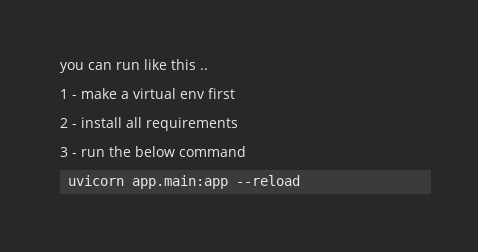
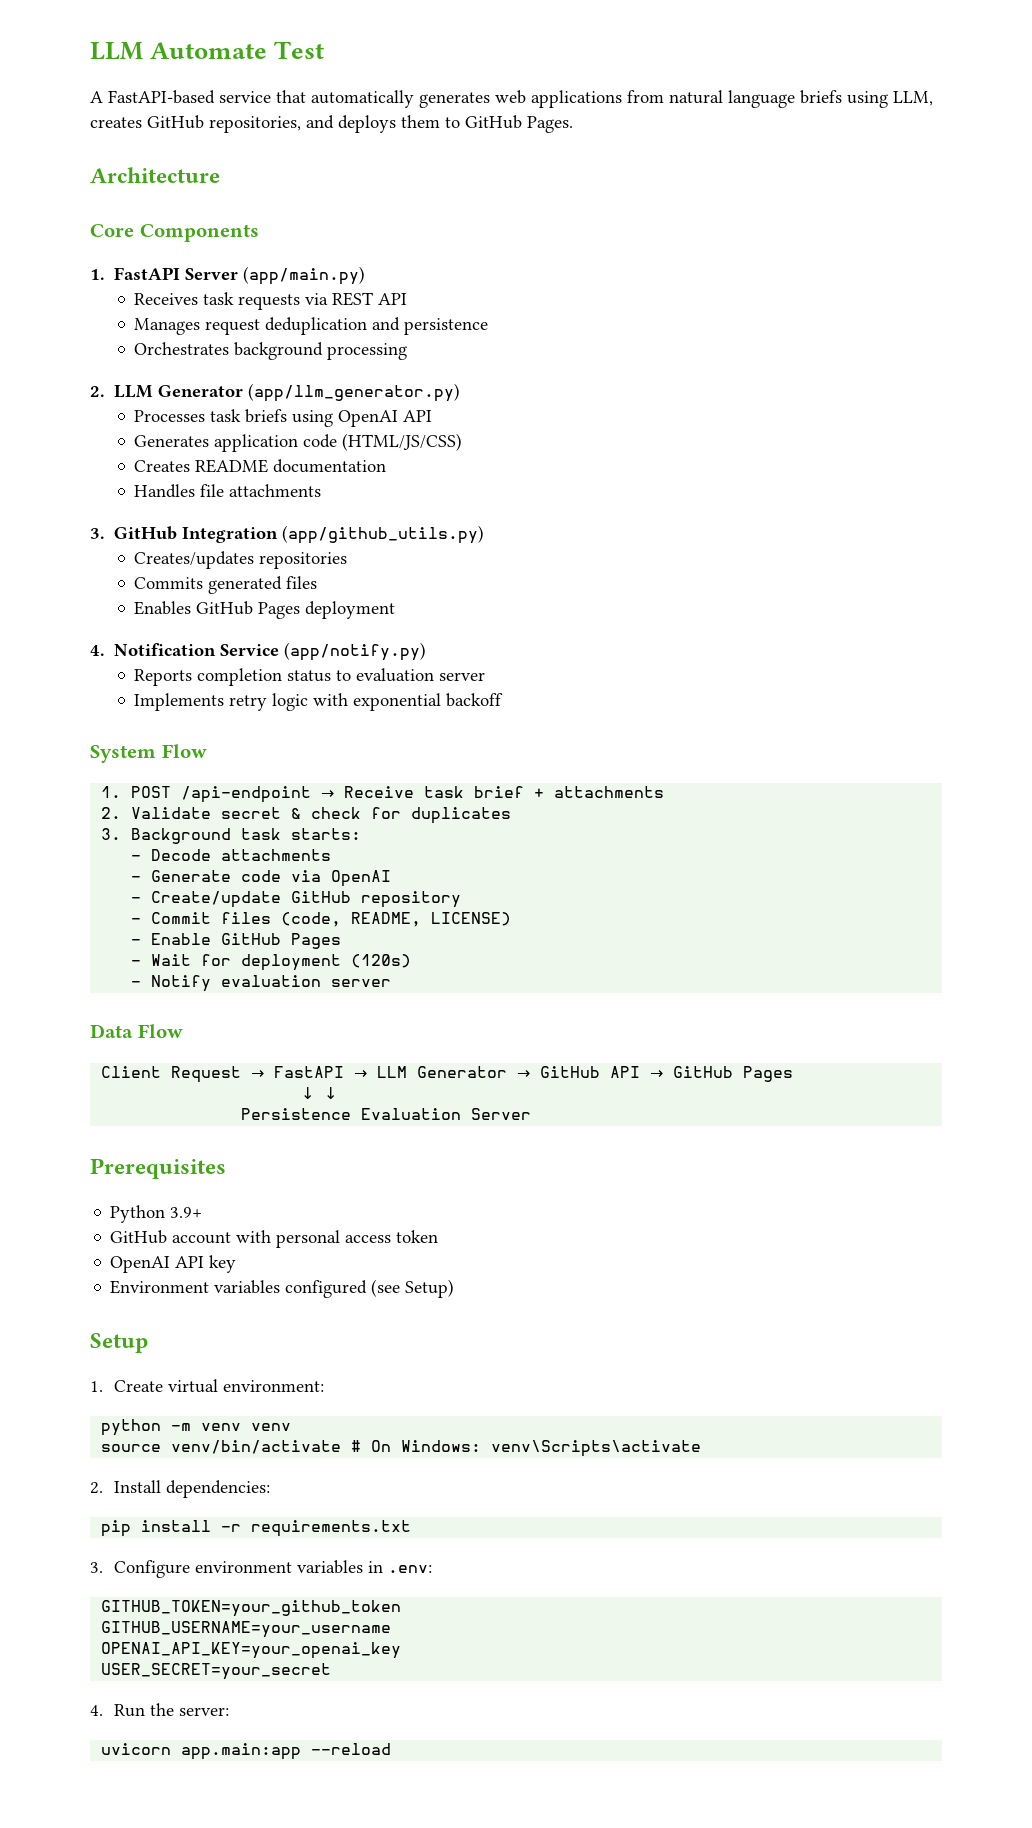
- you can run like this ..
- 1 - make a virtual env first
- 2 - install all requirements
- 3 - run the below command
+ LLM Automate Test
+ A FastAPI-based service that automatically generates web applications from natural language briefs using LLM, creates GitHub repositories, and deploys them to GitHub Pages.
+ Architecture
+ Core Components
+ 1. FastAPI Server (app/main.py)
+ Receives task requests via REST API
+ Manages request deduplication and persistence
+ Orchestrates background processing
+ 2. LLM Generator (app/llm_generator.py)
+ Processes task briefs using OpenAI API
+ Generates application code (HTML/JS/CSS)
+ Creates README documentation
+ Handles file attachments
+ 3. GitHub Integration (app/github_utils.py)
+ Creates/updates repositories
+ Commits generated files
+ Enables GitHub Pages deployment
+ 4. Notification Service (app/notify.py)
+ Reports completion status to evaluation server
+ Implements retry logic with exponential backoff
+ System Flow
+ 1. POST /api-endpoint → Receive task brief + attachments
+ 2. Validate secret & check for duplicates
+ 3. Background task starts:
+ - Decode attachments
+ - Generate code via OpenAI
+ - Create/update GitHub repository
+ - Commit files (code, README, LICENSE)
+ - Enable GitHub Pages
+ - Wait for deployment (120s)
+ - Notify evaluation server
+ Data Flow
+ Client Request → FastAPI → LLM Generator → GitHub API → GitHub Pages
+ ↓ ↓
+ Persistence Evaluation Server
+ Prerequisites
+ Python 3.9+
+ GitHub account with personal access token
+ OpenAI API key
+ Environment variables configured (see Setup)
+ Setup
+ 1. Create virtual environment:
+ python -m venv venv
+ source venv/bin/activate # On Windows: venv\Scripts\activate
+ 2. Install dependencies:
+ pip install -r requirements.txt
+ 3. Configure environment variables in .env:
+ GITHUB_TOKEN=your_github_token
+ GITHUB_USERNAME=your_username
+ OPENAI_API_KEY=your_openai_key
+ USER_SECRET=your_secret
+ 4. Run the server:

